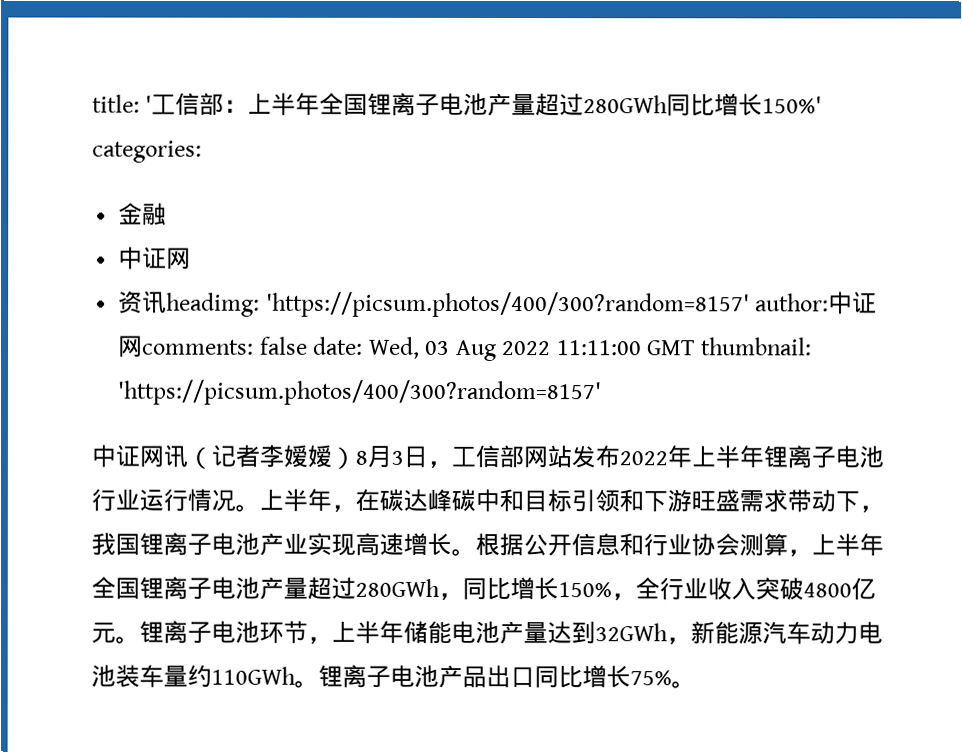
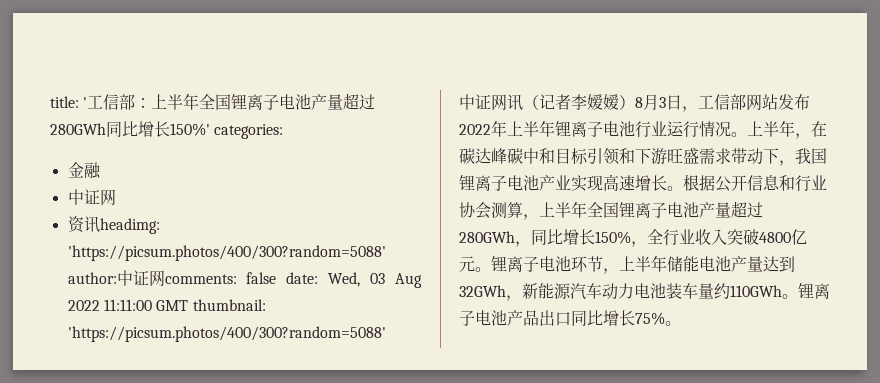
- 资讯headimg: 'https://picsum.photos/400/300?random=8157' author:中证网comments: false date: Wed, 03 Aug 2022 11:11:00 GMT thumbnail: 'https://picsum.photos/400/300?random=8157'
+ 资讯headimg: 'https://picsum.photos/400/300?random=5088' author:中证网comments: false date: Wed, 03 Aug 2022 11:11:00 GMT thumbnail: 'https://picsum.photos/400/300?random=5088'

